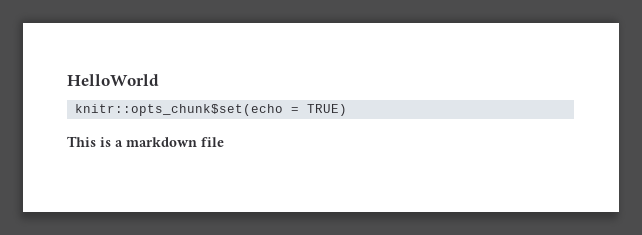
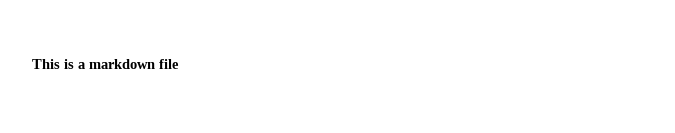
- HelloWorld
- knitr::opts_chunk$set(echo = TRUE)

